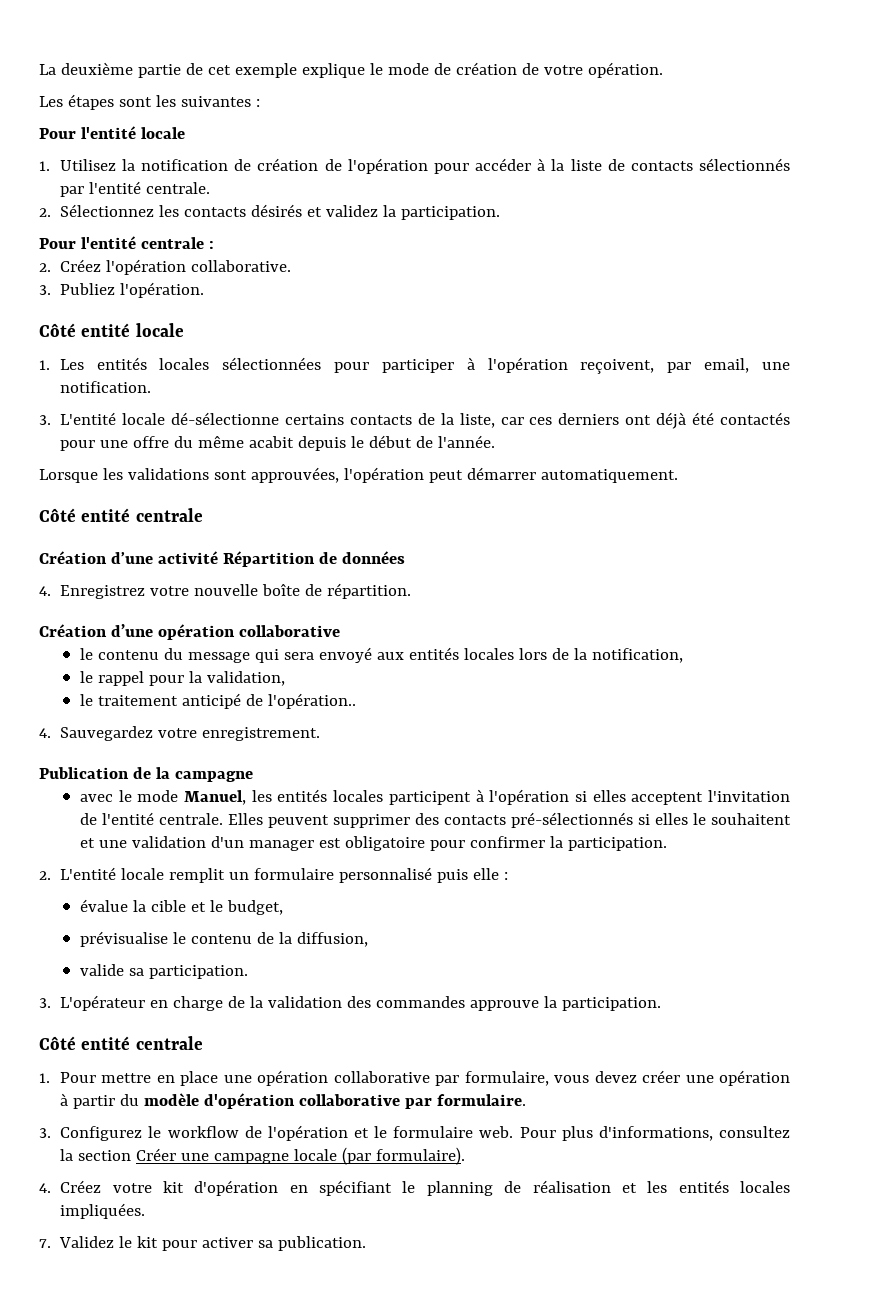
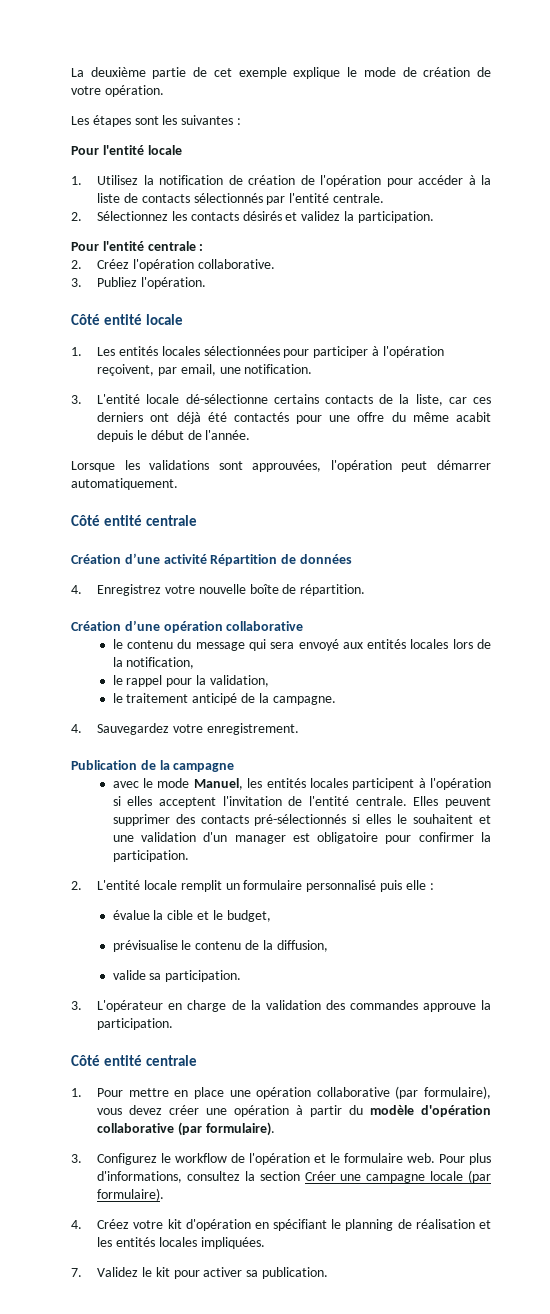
- le traitement anticipé de l'opération..
+ le traitement anticipé de la campagne.
- 1. Pour mettre en place une opération collaborative par formulaire, vous devez créer une opération à partir du modèle d'opération collaborative par formulaire.
+ 1. Pour mettre en place une opération collaborative (par formulaire), vous devez créer une opération à partir du modèle d'opération collaborative (par formulaire).

